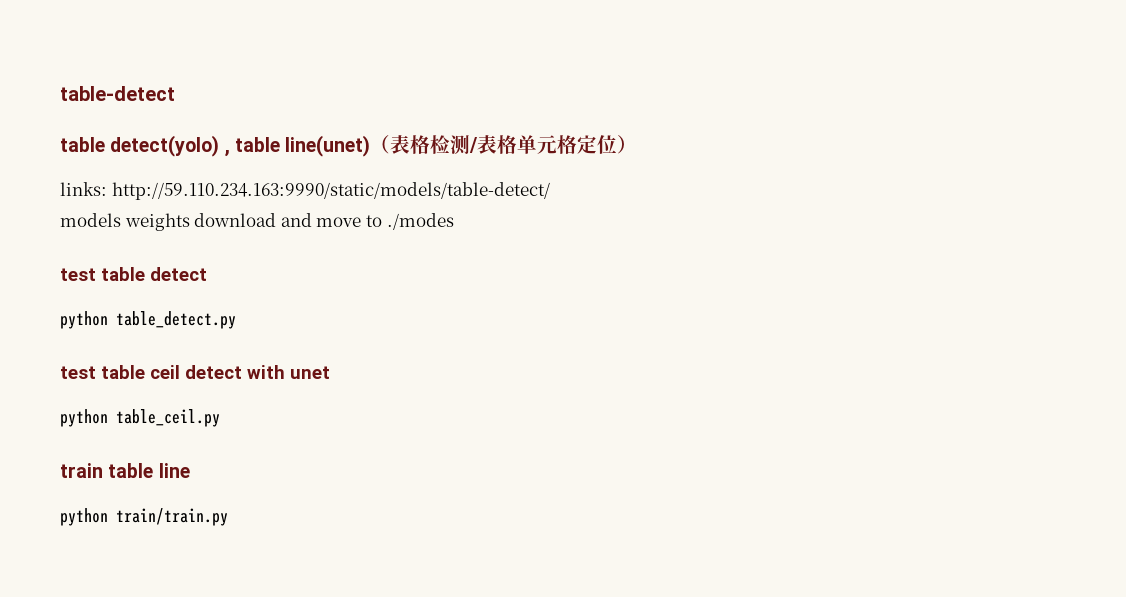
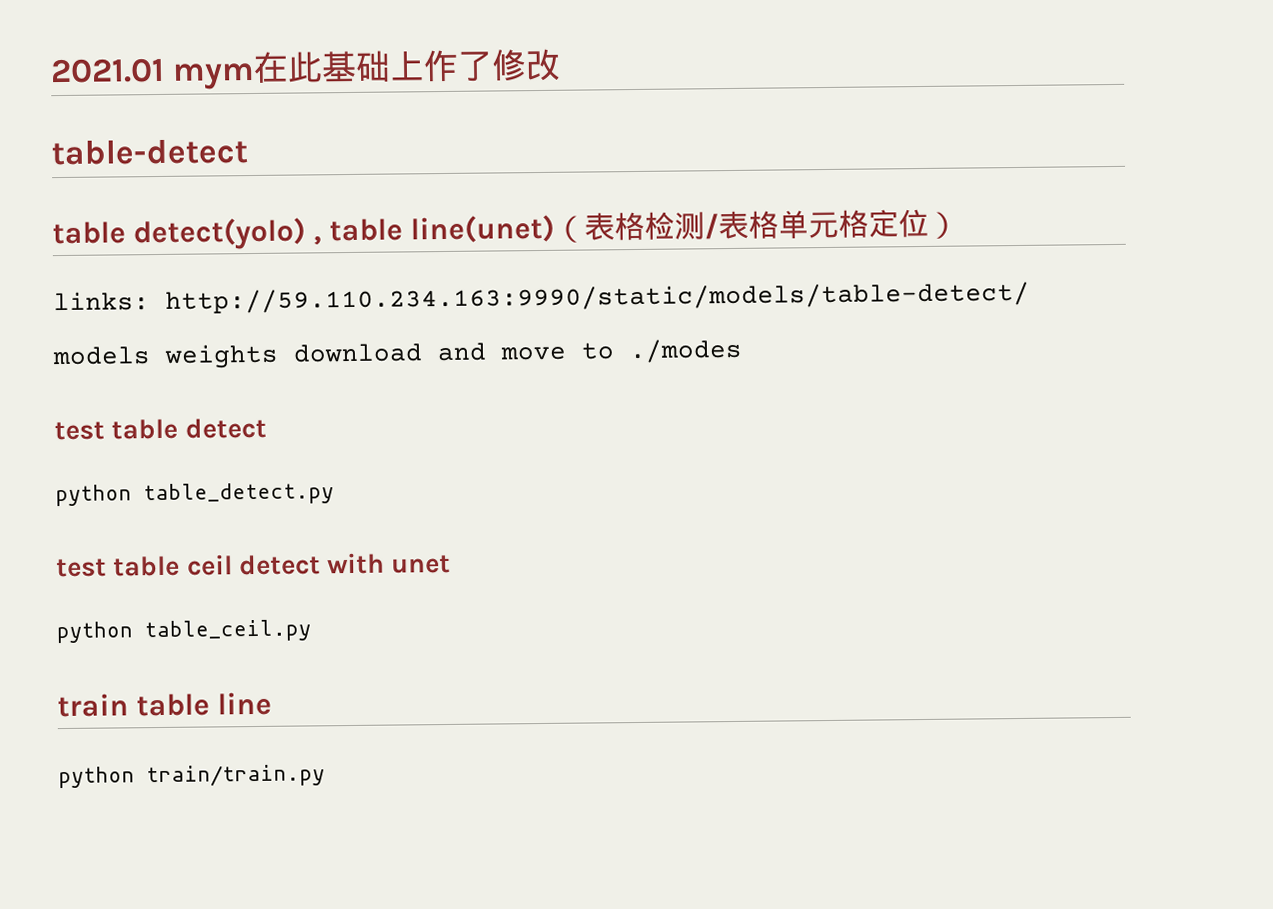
+ 2021.01 mym在此基础上作了修改

